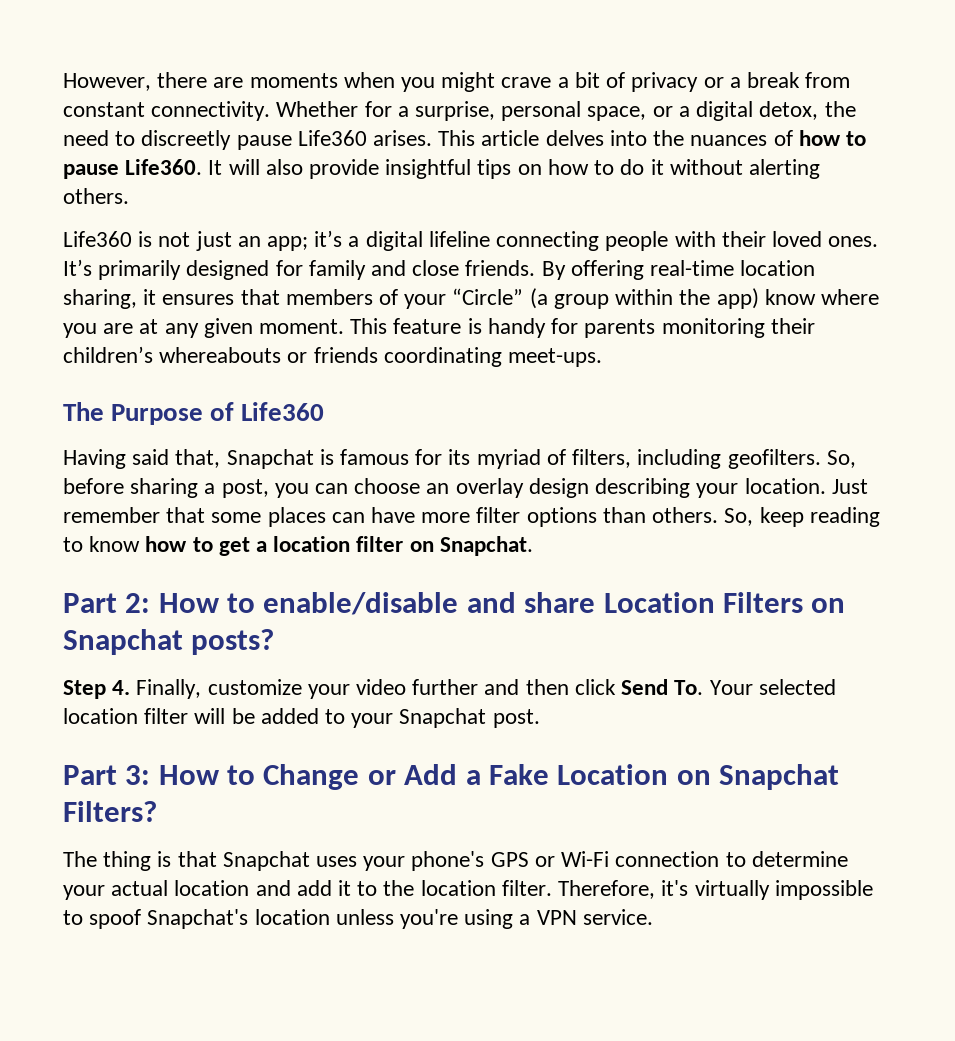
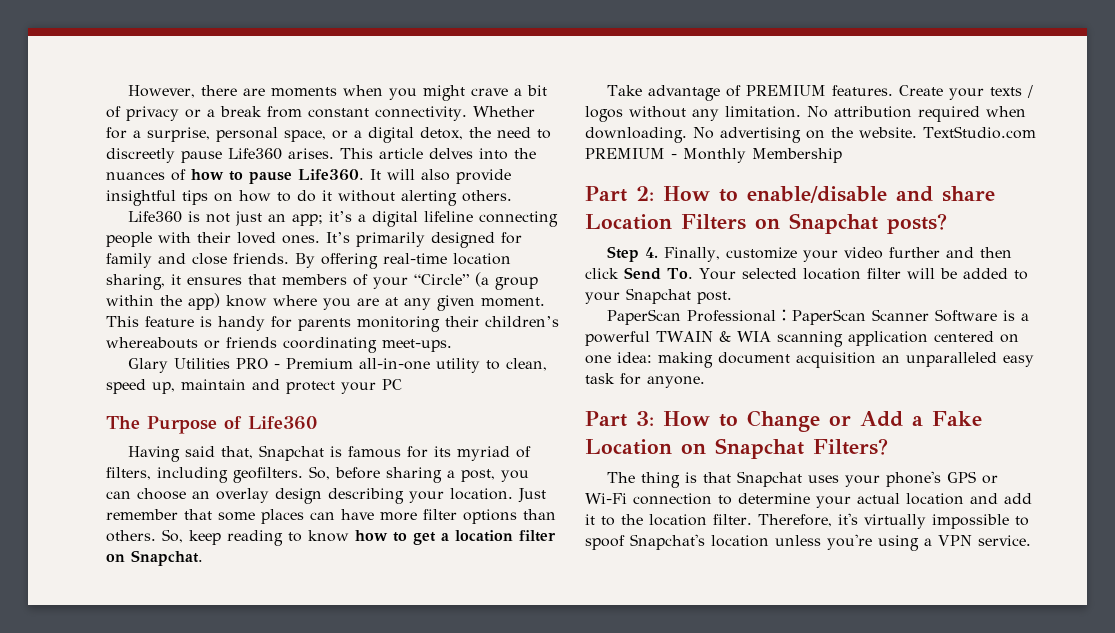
+ Glary Utilities PRO - Premium all-in-one utility to clean, speed up, maintain and protect your PC
+ Take advantage of PREMIUM features. Create your texts / logos without any limitation. No attribution required when downloading. No advertising on the website. TextStudio.com PREMIUM - Monthly Membership
+ PaperScan Professional：PaperScan Scanner Software is a powerful TWAIN & WIA scanning application centered on one idea: making document acquisition an unparalleled easy task for anyone.

